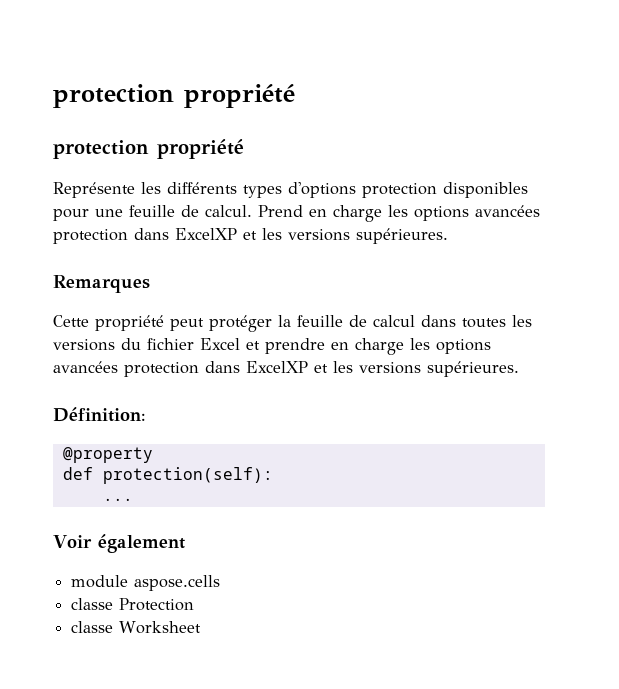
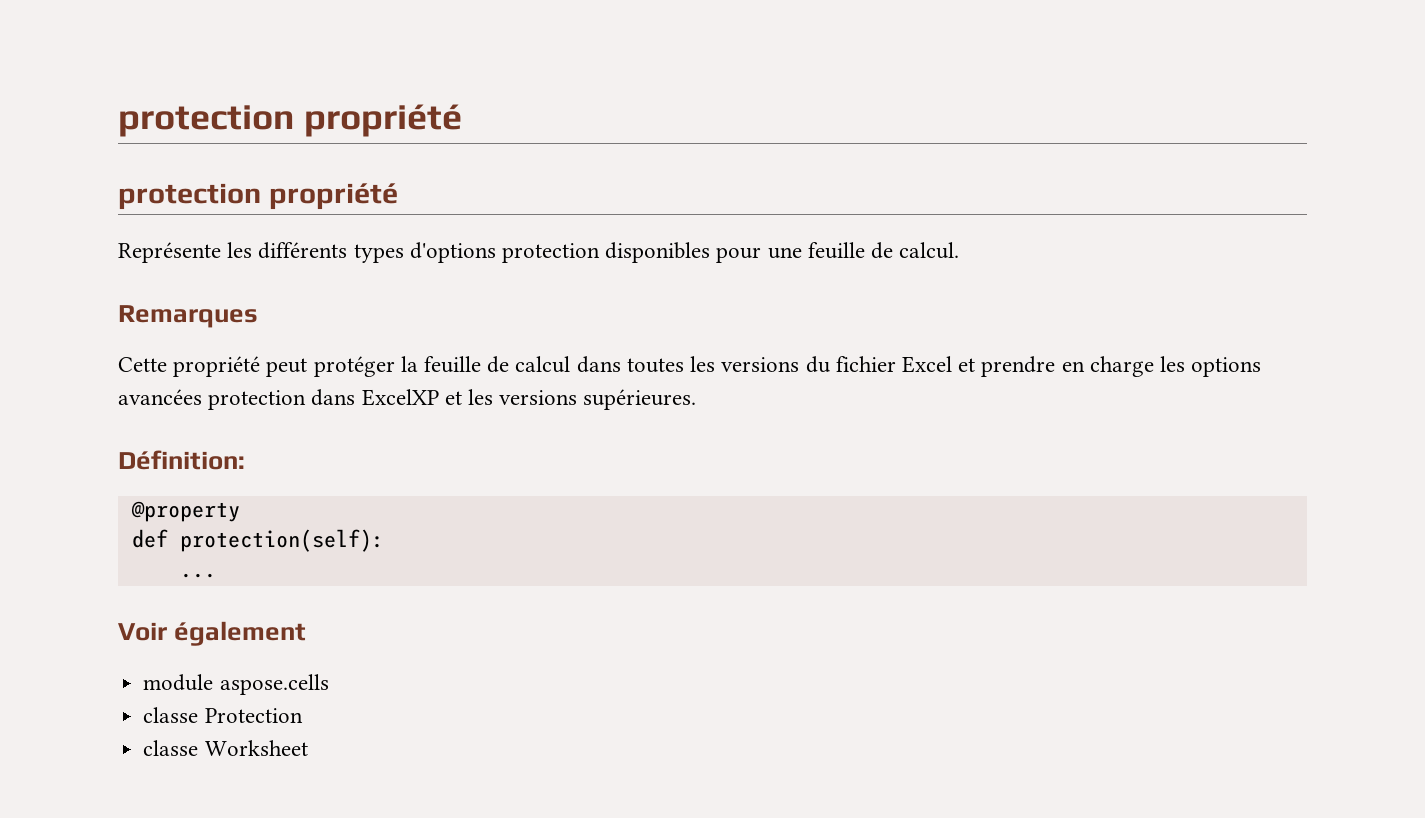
- Prend en charge les options avancées protection dans ExcelXP et les versions supérieures.

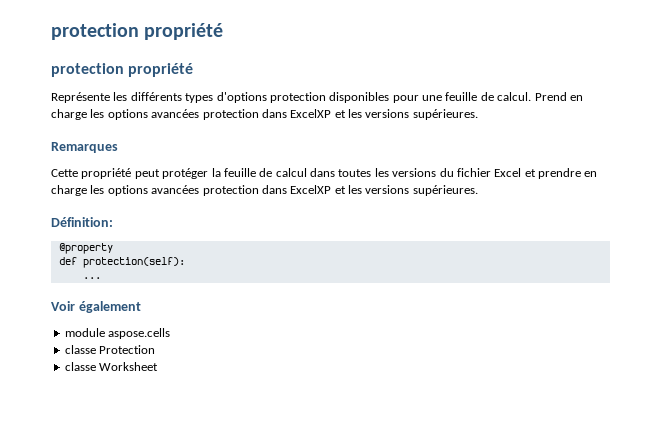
+ Prend en charge les options avancées protection dans ExcelXP et les versions supérieures.

